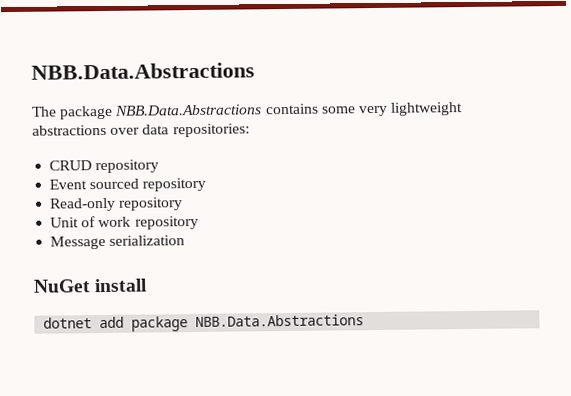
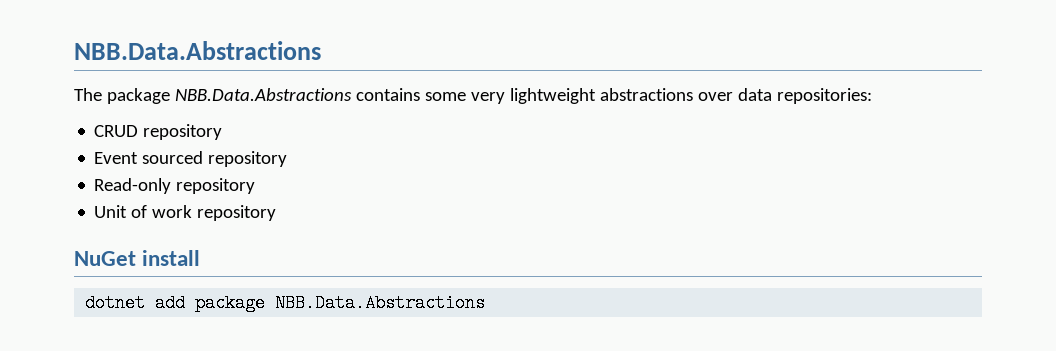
- Message serialization

